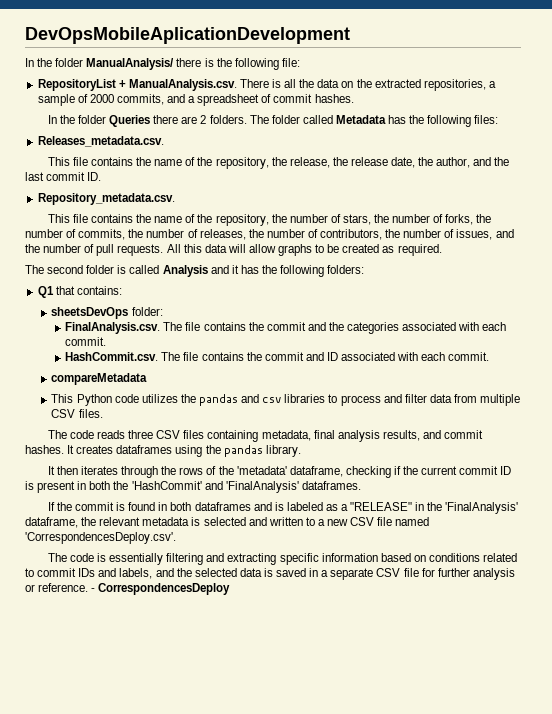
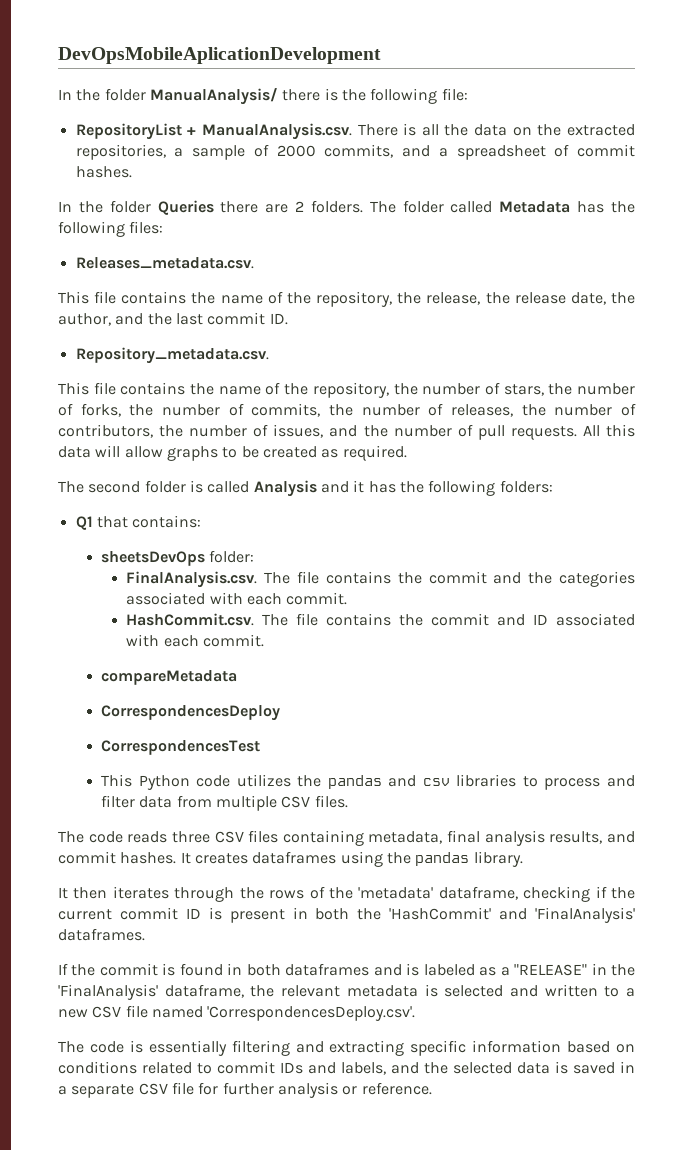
+ CorrespondencesDeploy
+ CorrespondencesTest
- - CorrespondencesDeploy

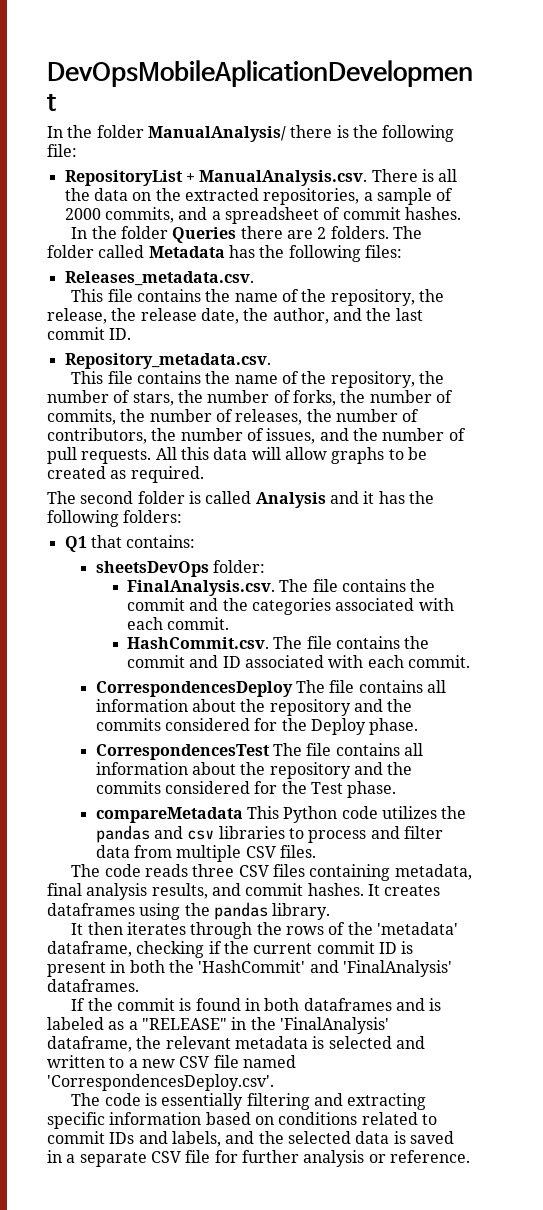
- compareMetadata
- CorrespondencesDeploy
- CorrespondencesTest
- This Python code utilizes the pandas and csv libraries to process and filter data from multiple CSV files.
+ CorrespondencesDeploy The file contains all information about the repository and the commits considered for the Deploy phase.
+ CorrespondencesTest The file contains all information about the repository and the commits considered for the Test phase.
+ compareMetadata This Python code utilizes the pandas and csv libraries to process and filter data from multiple CSV files.

